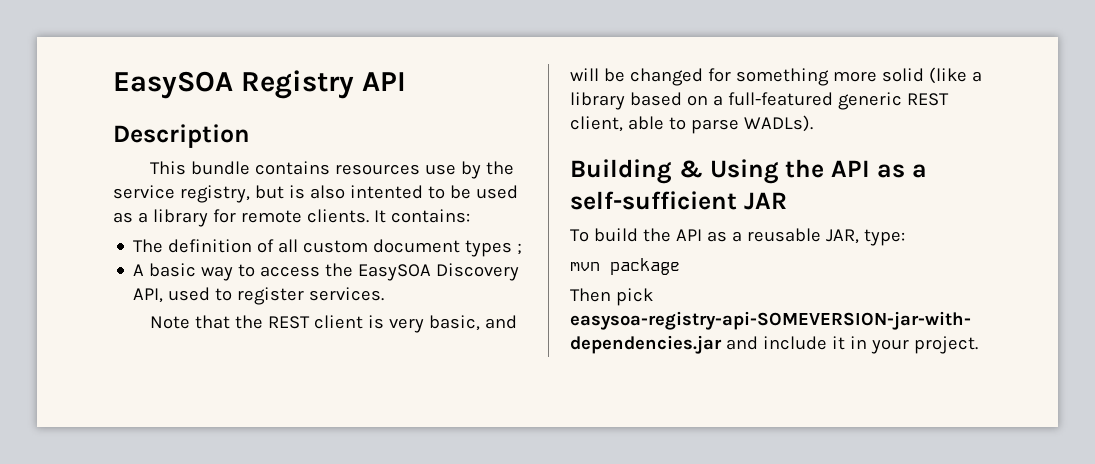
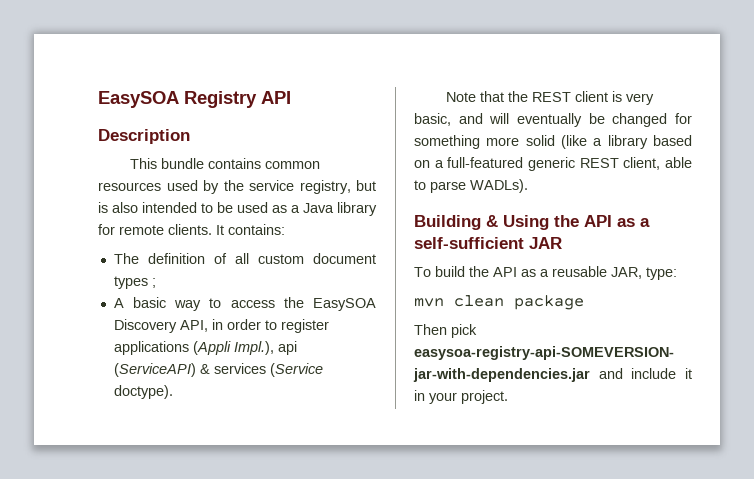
- This bundle contains resources use by the service registry, but is also intented to be used as a library for remote clients.
+ This bundle contains common resources used by the service registry, but is also intended to be used as a Java library for remote clients.
- A basic way to access the EasySOA Discovery API, used to register services.
+ A basic way to access the EasySOA Discovery API, in order to register applications (Appli Impl.), api (ServiceAPI) & services (Service doctype).
- Note that the REST client is very basic, and will be changed for something more solid (like a library based on a full-featured generic REST client, able to parse WADLs).
+ Note that the REST client is very basic, and will eventually be changed for something more solid (like a library based on a full-featured generic REST client, able to parse WADLs).
- mvn package
+ mvn clean package

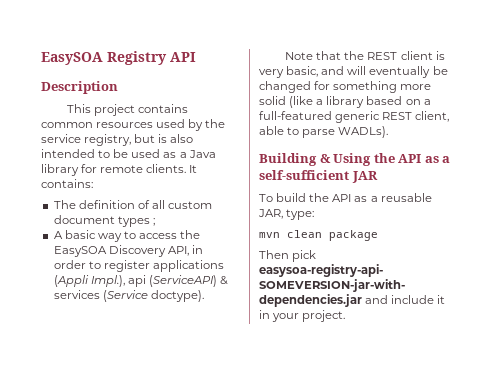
- This bundle contains common resources used by the service registry, but is also intended to be used as a Java library for remote clients.
+ This project contains common resources used by the service registry, but is also intended to be used as a Java library for remote clients.

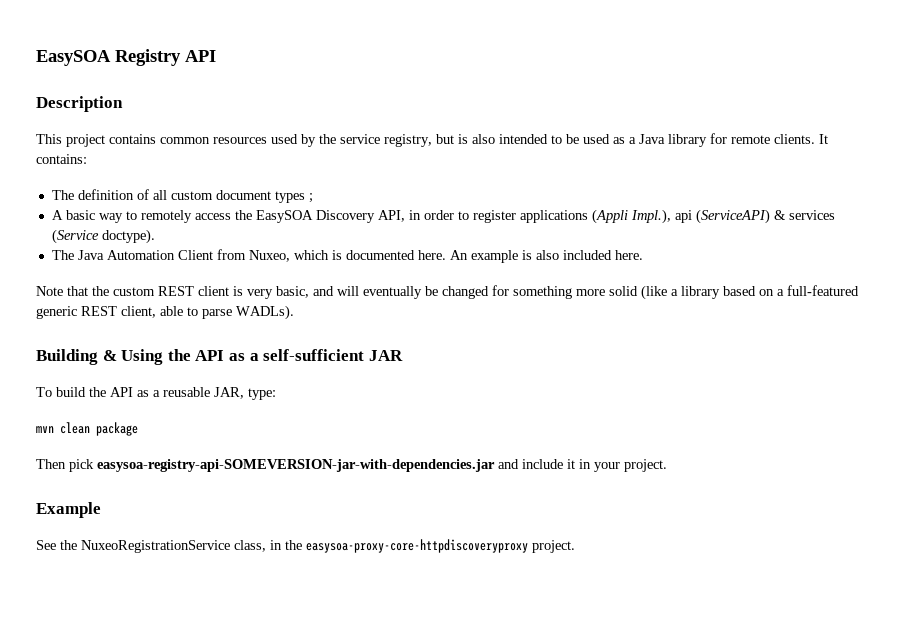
- A basic way to access the EasySOA Discovery API, in order to register applications (Appli Impl.), api (ServiceAPI) & services (Service doctype).
+ A basic way to remotely access the EasySOA Discovery API, in order to register applications (Appli Impl.), api (ServiceAPI) & services (Service doctype).
+ The Java Automation Client from Nuxeo, which is documented here. An example is also included here.
- Note that the REST client is very basic, and will eventually be changed for something more solid (like a library based on a full-featured generic REST client, able to parse WADLs).
+ Note that the custom REST client is very basic, and will eventually be changed for something more solid (like a library based on a full-featured generic REST client, able to parse WADLs).
+ Example
+ See the NuxeoRegistrationService class, in the easysoa-proxy-core-httpdiscoveryproxy project.

